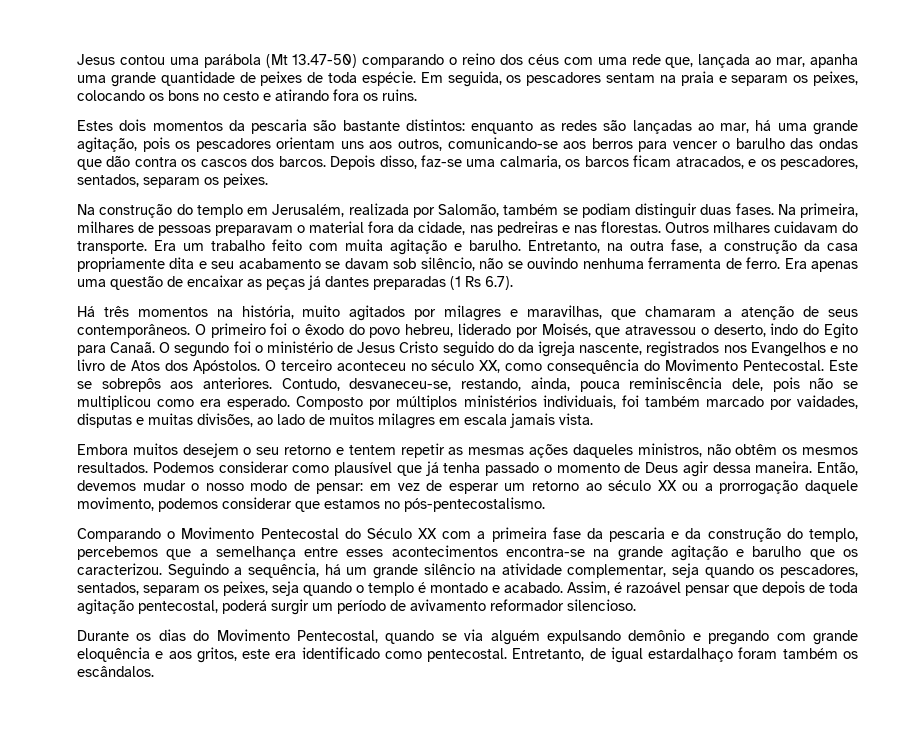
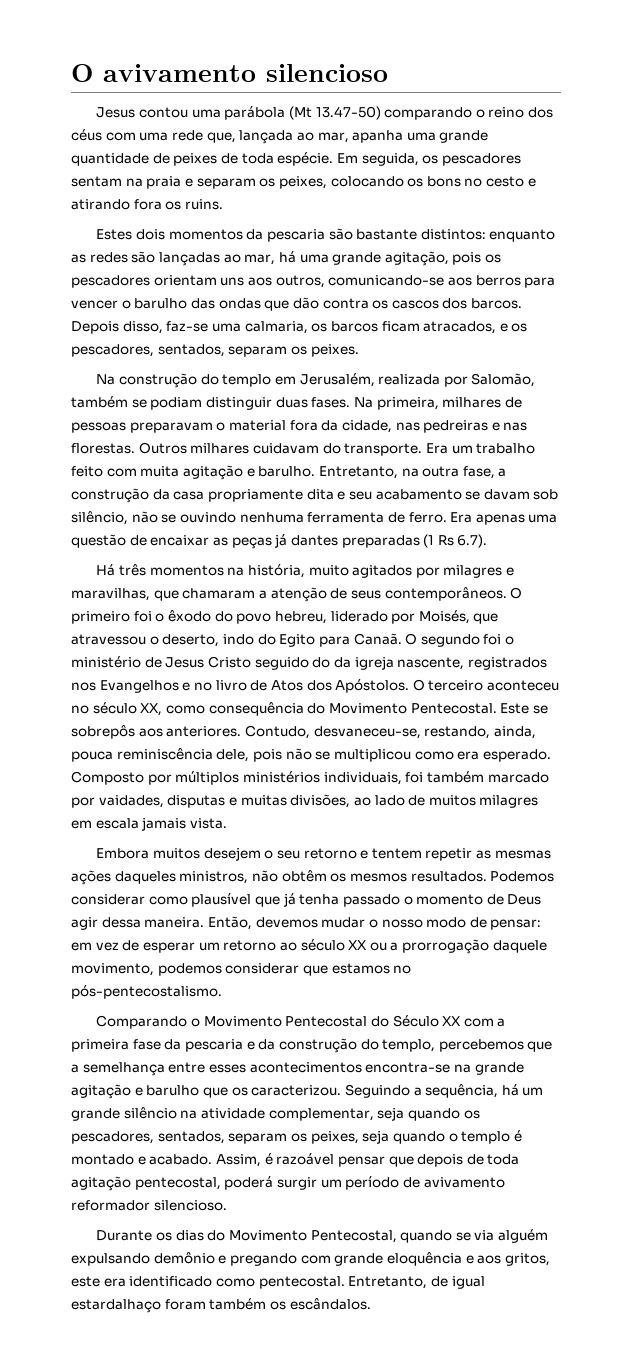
+ O avivamento silencioso

